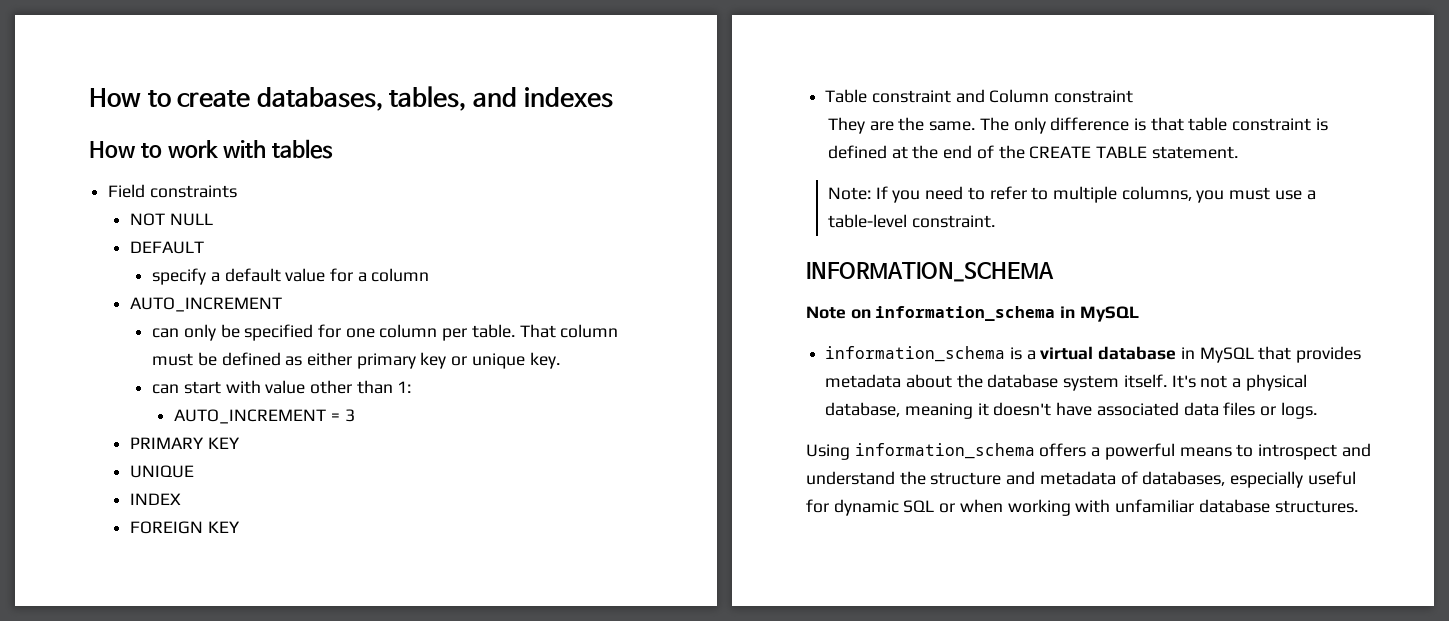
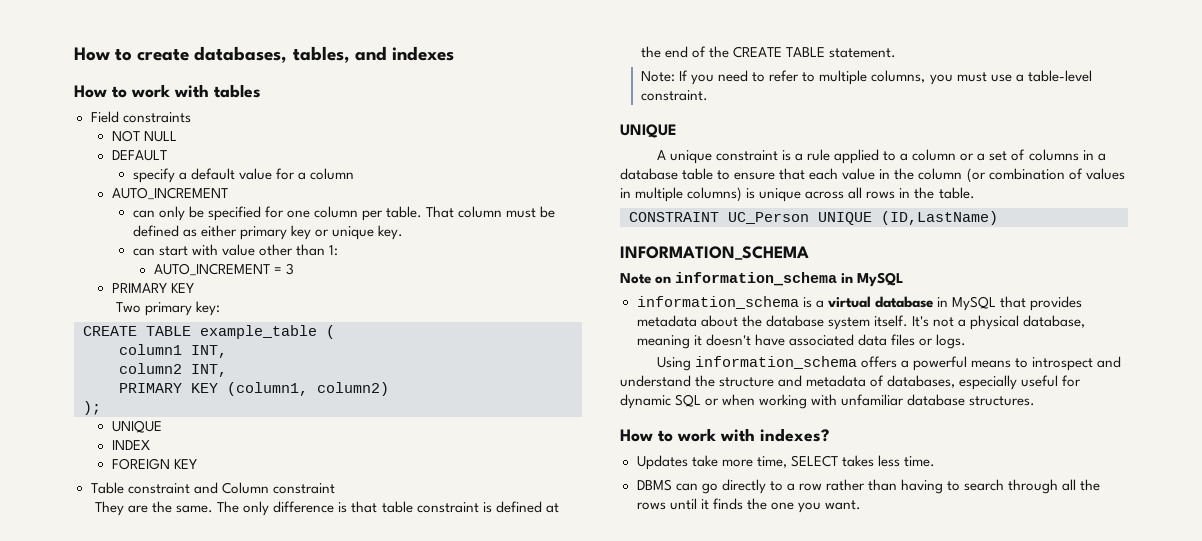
+ Two primary key:
+ CREATE TABLE example_table (
+ column1 INT,
+ column2 INT,
+ PRIMARY KEY (column1, column2)
+ );
  Note: If you need to refer to multiple columns, you must use a table-level constraint.
+ UNIQUE
+ A unique constraint is a rule applied to a column or a set of columns in a database table to ensure that each value in the column (or combination of values in multiple columns) is unique across all rows in the table.
+ CONSTRAINT UC_Person UNIQUE (ID,LastName)
+ How to work with indexes?
+ Updates take more time, SELECT takes less time.
+ DBMS can go directly to a row rather than having to search through all the rows until it finds the one you want.

